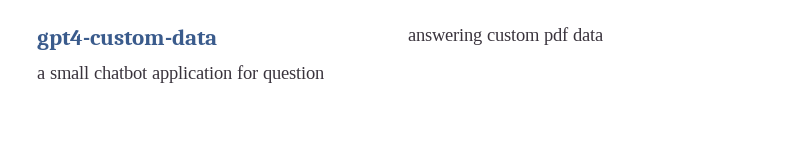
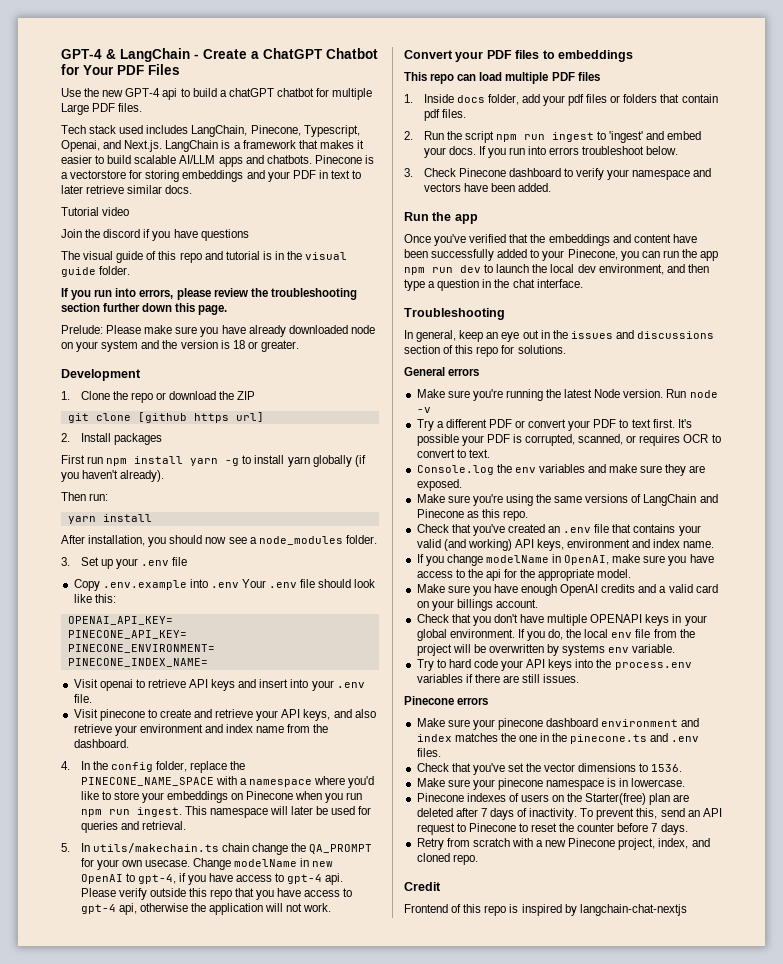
- gpt4-custom-data
- a small chatbot application for question answering custom pdf data
+ GPT-4 & LangChain - Create a ChatGPT Chatbot for Your PDF Files
+ Use the new GPT-4 api to build a chatGPT chatbot for multiple Large PDF files.
+ Tech stack used includes LangChain, Pinecone, Typescript, Openai, and Next.js. LangChain is a framework that makes it easier to build scalable AI/LLM apps and chatbots. Pinecone is a vectorstore for storing embeddings and your PDF in text to later retrieve similar docs.
+ Tutorial video
+ Join the discord if you have questions
+ The visual guide of this repo and tutorial is in the visual guide folder.
+ If you run into errors, please review the troubleshooting section further down this page.
+ Prelude: Please make sure you have already downloaded node on your system and the version is 18 or greater.
+ Development
+ 1. Clone the repo or download the ZIP
+ git clone [github https url]
+ 2. Install packages
+ First run npm install yarn -g to install yarn globally (if you haven't already).
+ Then run:
+ yarn install
+ After installation, you should now see a node_modules folder.
+ 3. Set up your .env file
+ Copy .env.example into .env Your .env file should look like this:
+ OPENAI_API_KEY=
+ PINECONE_API_KEY=
+ PINECONE_ENVIRONMENT=
+ PINECONE_INDEX_NAME=
+ Visit openai to retrieve API keys and insert into your .env file.
+ Visit pinecone to create and retrieve your API keys, and also retrieve your environment and index name from the dashboard.
+ 4. In the config folder, replace the PINECONE_NAME_SPACE with a namespace where you'd like to store your embeddings on Pinecone when you run npm run ingest. This namespace will later be used for queries and retrieval.
+ 5. In utils/makechain.ts chain change the QA_PROMPT for your own usecase. Change modelName in new OpenAI to gpt-4, if you have access to gpt-4 api. Please verify outside this repo that you have access to gpt-4 api, otherwise the application will not work.
+ Convert your PDF files to embeddings
+ This repo can load multiple PDF files
+ 1. Inside docs folder, add your pdf files or folders that contain pdf files.
+ 2. Run the script npm run ingest to 'ingest' and embed your docs. If you run into errors troubleshoot below.
+ 3. Check Pinecone dashboard to verify your namespace and vectors have been added.
+ Run the app
+ Once you've verified that the embeddings and content have been successfully added to your Pinecone, you can run the app npm run dev to launch the local dev environment, and then type a question in the chat interface.
+ Troubleshooting
+ In general, keep an eye out in the issues and discussions section of this repo for solutions.
+ General errors
+ Make sure you're running the latest Node version. Run node -v
+ Try a different PDF or convert your PDF to text first. It's possible your PDF is corrupted, scanned, or requires OCR to convert to text.
+ Console.log the env variables and make sure they are exposed.
+ Make sure you're using the same versions of LangChain and Pinecone as this repo.
+ Check that you've created an .env file that contains your valid (and working) API keys, environment and index name.
+ If you change modelName in OpenAI, make sure you have access to the api for the appropriate model.
+ Make sure you have enough OpenAI credits and a valid card on your billings account.
+ Check that you don't have multiple OPENAPI keys in your global environment. If you do, the local env file from the project will be overwritten by systems env variable.
+ Try to hard code your API keys into the process.env variables if there are still issues.
+ Pinecone errors
+ Make sure your pinecone dashboard environment and index matches the one in the pinecone.ts and .env files.
+ Check that you've set the vector dimensions to 1536.
+ Make sure your pinecone namespace is in lowercase.
+ Pinecone indexes of users on the Starter(free) plan are deleted after 7 days of inactivity. To prevent this, send an API request to Pinecone to reset the counter before 7 days.
+ Retry from scratch with a new Pinecone project, index, and cloned repo.
+ Credit
+ Frontend of this repo is inspired by langchain-chat-nextjs

